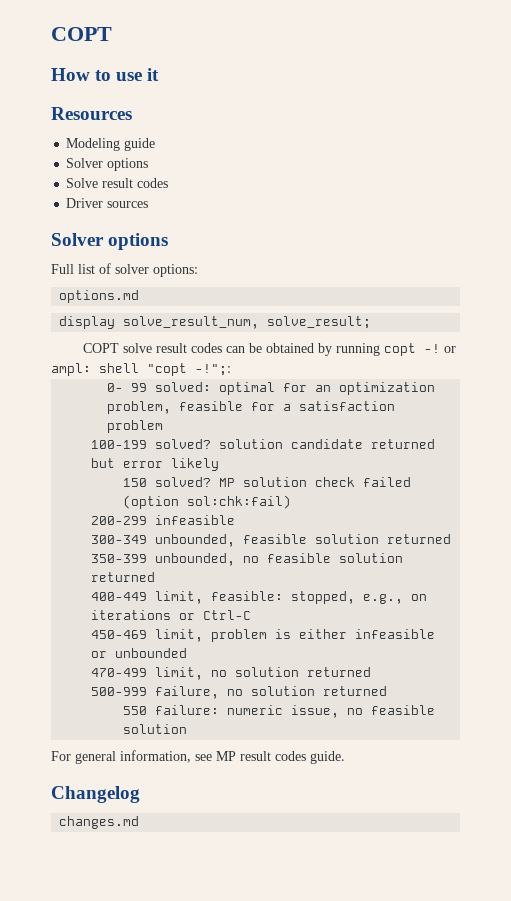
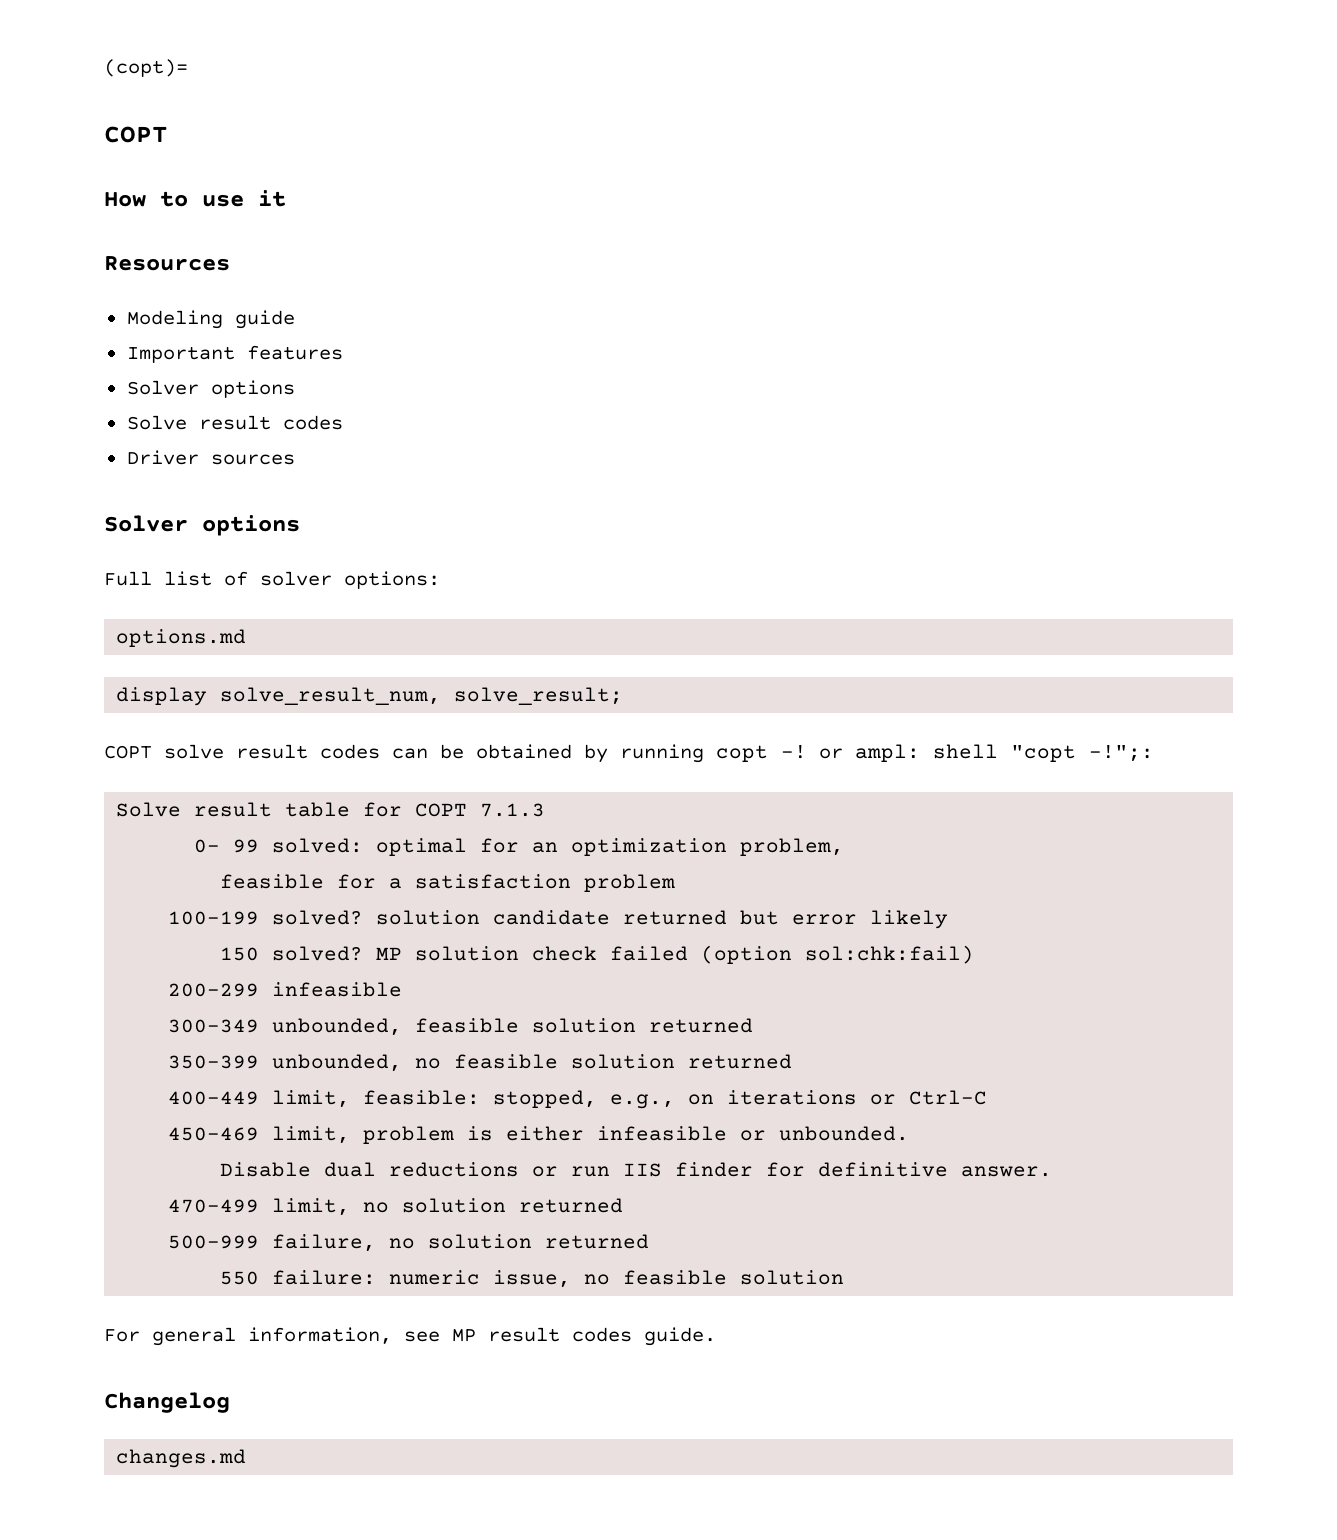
+ (copt)=
+ Important features
+ Solve result table for COPT 7.1.3
- 0- 99 solved: optimal for an optimization problem, feasible for a satisfaction problem
+ 0- 99 solved: optimal for an optimization problem,
+ feasible for a satisfaction problem
- 450-469 limit, problem is either infeasible or unbounded
+ 450-469 limit, problem is either infeasible or unbounded.
+ Disable dual reductions or run IIS finder for definitive answer.

